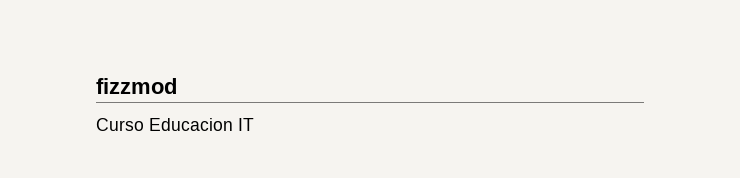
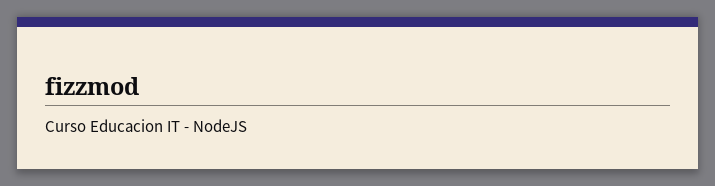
- Curso Educacion IT
+ Curso Educacion IT - NodeJS

